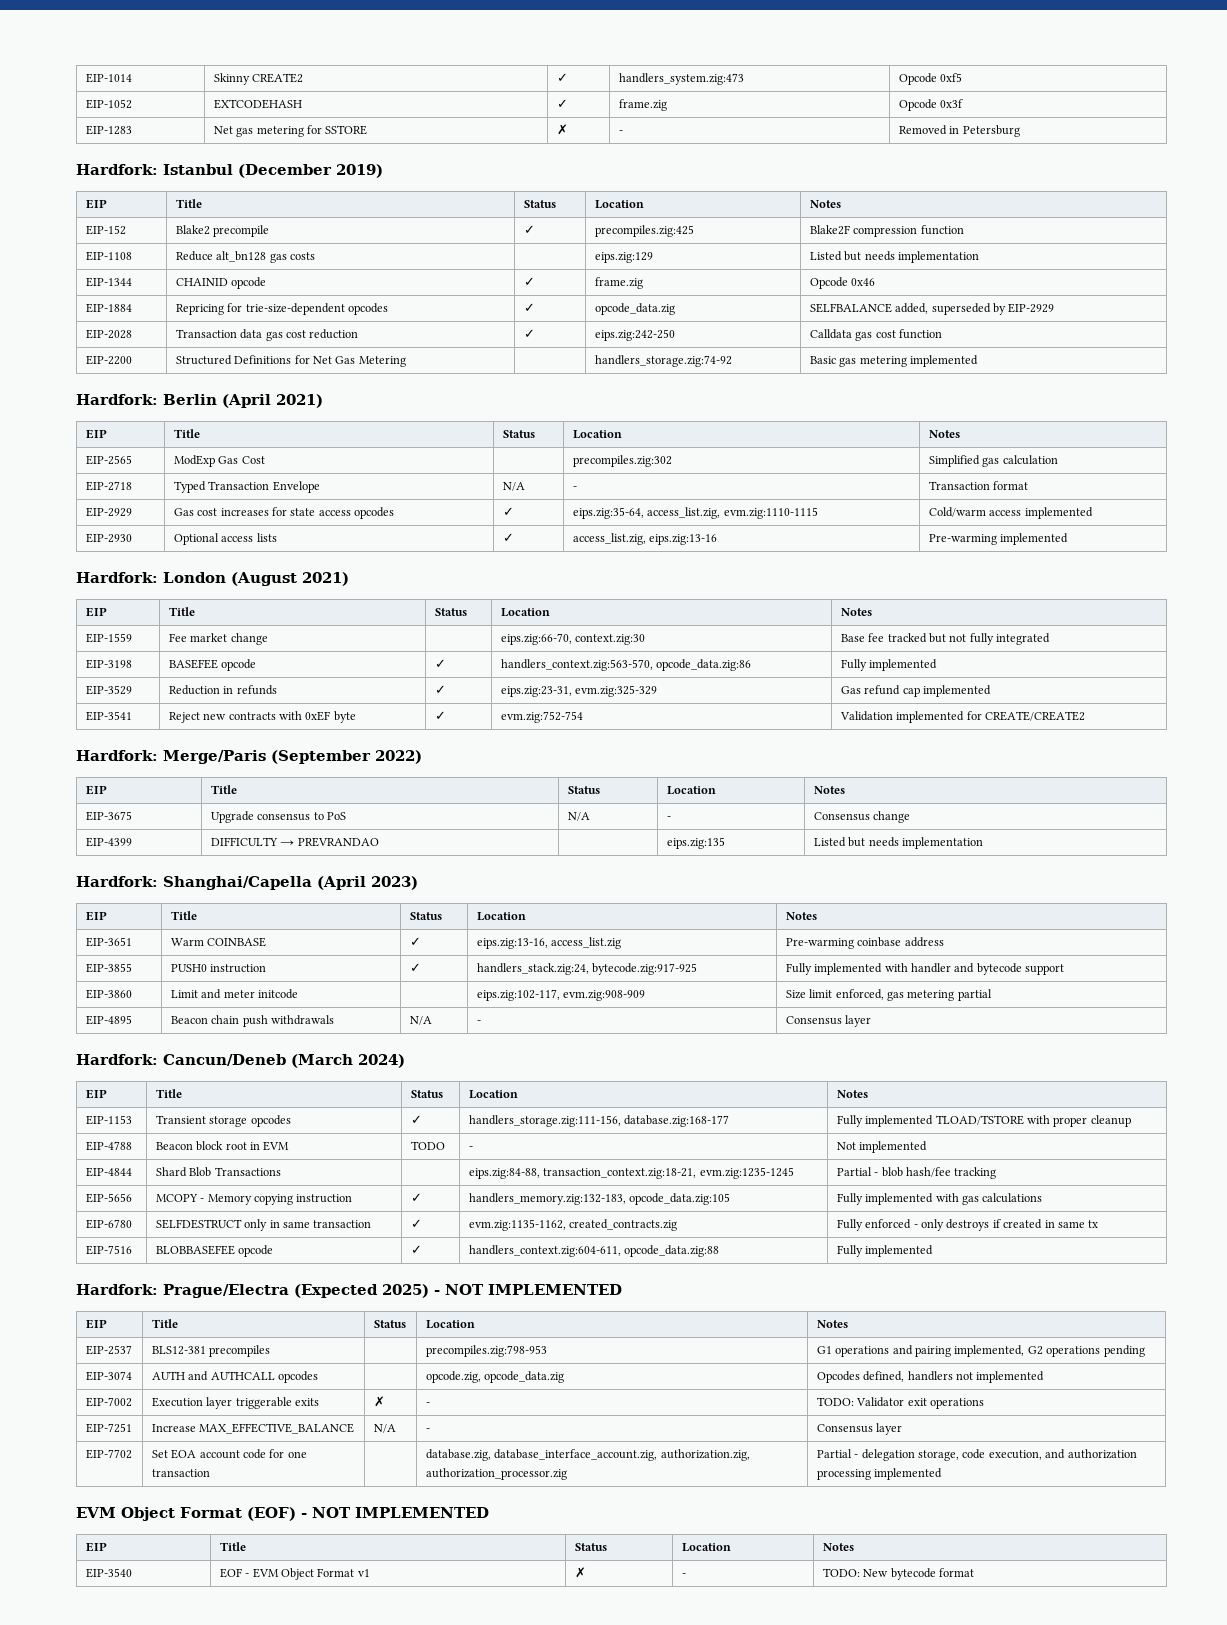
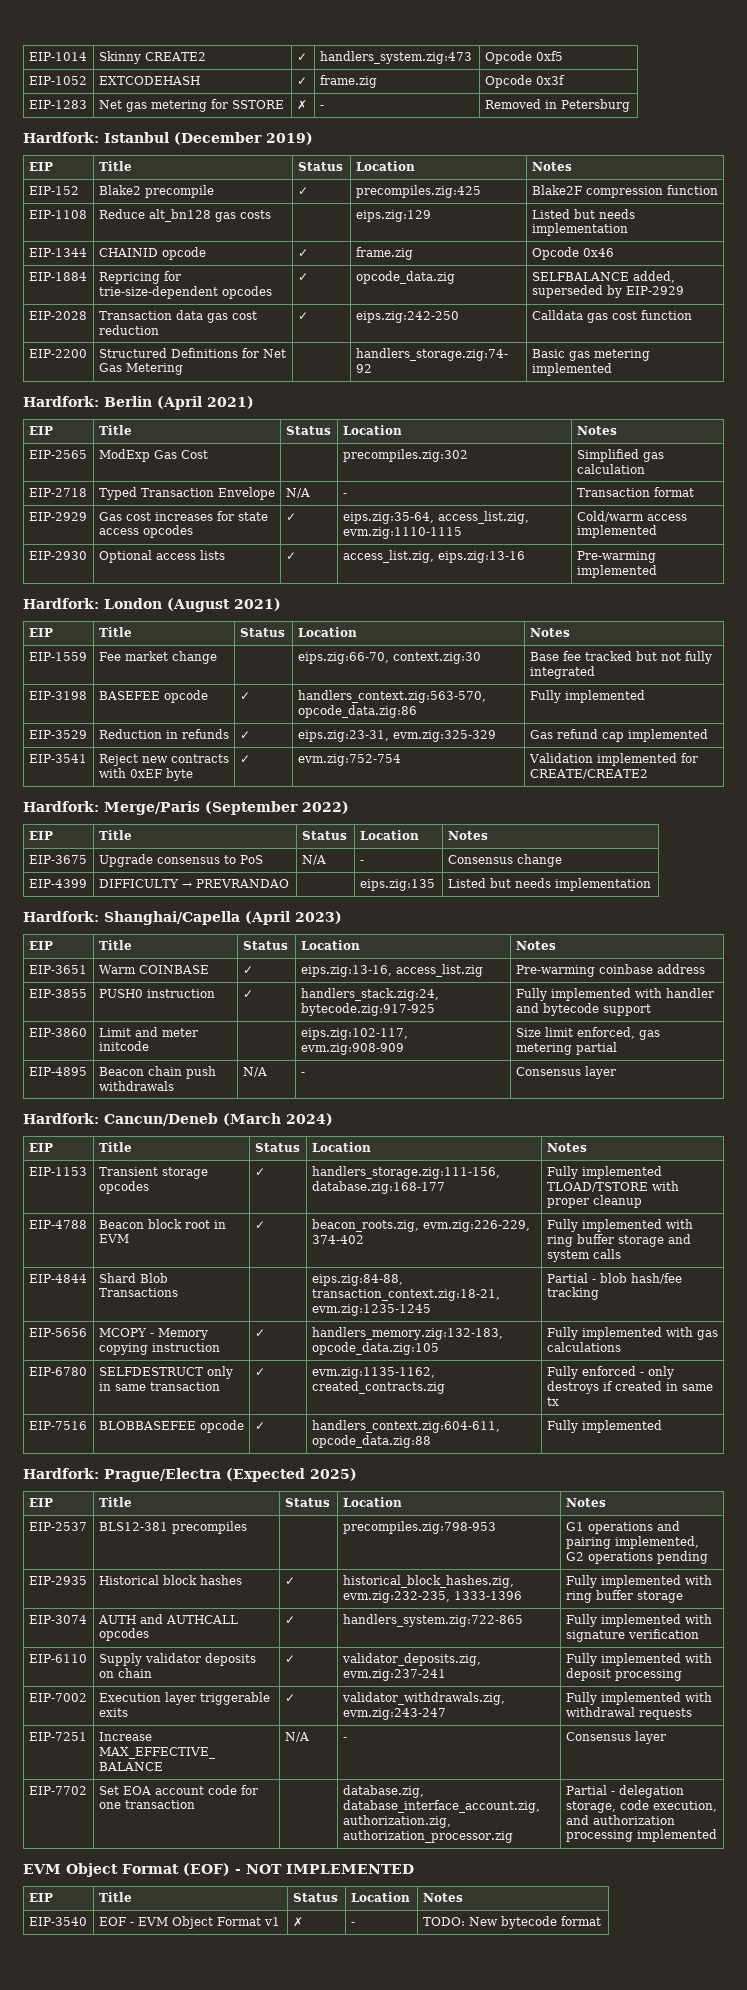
- EIP-4788 | Beacon block root in EVM | TODO | - | Not implemented
+ EIP-4788 | Beacon block root in EVM | ✓ | beacon_roots.zig, evm.zig:226-229, 374-402 | Fully implemented with ring buffer storage and system calls
- Hardfork: Prague/Electra (Expected 2025) - NOT IMPLEMENTED
+ Hardfork: Prague/Electra (Expected 2025)
+ EIP-2935 | Historical block hashes | ✓ | historical_block_hashes.zig, evm.zig:232-235, 1333-1396 | Fully implemented with ring buffer storage
- EIP-3074 | AUTH and AUTHCALL opcodes | | opcode.zig, opcode_data.zig | Opcodes defined, handlers not implemented
+ EIP-3074 | AUTH and AUTHCALL opcodes | ✓ | handlers_system.zig:722-865 | Fully implemented with signature verification
+ EIP-6110 | Supply validator deposits on chain | ✓ | validator_deposits.zig, evm.zig:237-241 | Fully implemented with deposit processing
- EIP-7002 | Execution layer triggerable exits | ✗ | - | TODO: Validator exit operations
+ EIP-7002 | Execution layer triggerable exits | ✓ | validator_withdrawals.zig, evm.zig:243-247 | Fully implemented with withdrawal requests

